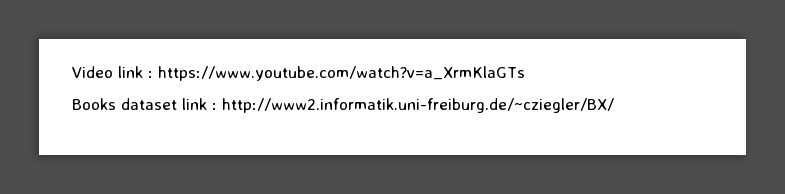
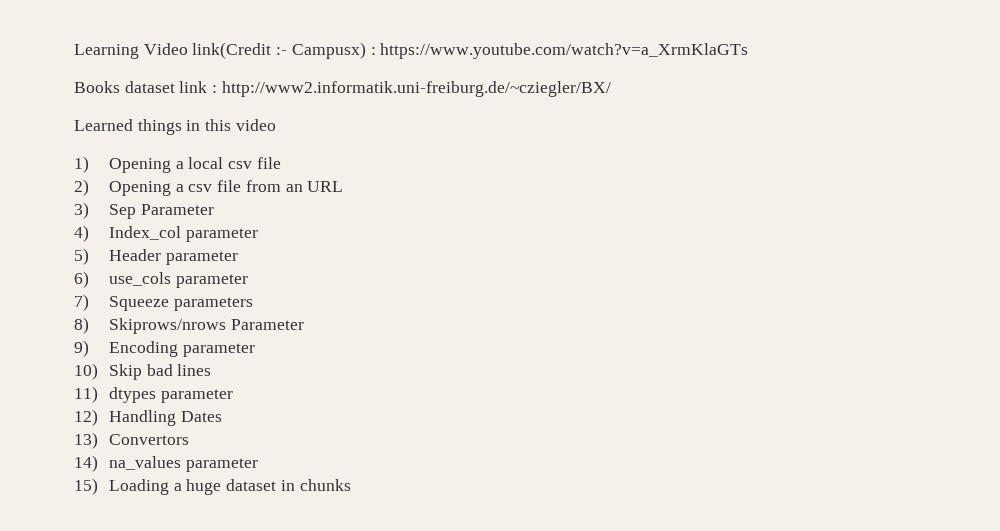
- Video link : https://www.youtube.com/watch?v=a_XrmKlaGTs
+ Learning Video link(Credit :- Campusx) : https://www.youtube.com/watch?v=a_XrmKlaGTs
+ Learned things in this video
+ 1) Opening a local csv file
+ 2) Opening a csv file from an URL
+ 3) Sep Parameter
+ 4) Index_col parameter
+ 5) Header parameter
+ 6) use_cols parameter
+ 7) Squeeze parameters
+ 8) Skiprows/nrows Parameter
+ 9) Encoding parameter
+ 10) Skip bad lines
+ 11) dtypes parameter
+ 12) Handling Dates
+ 13) Convertors
+ 14) na_values parameter
+ 15) Loading a huge dataset in chunks

